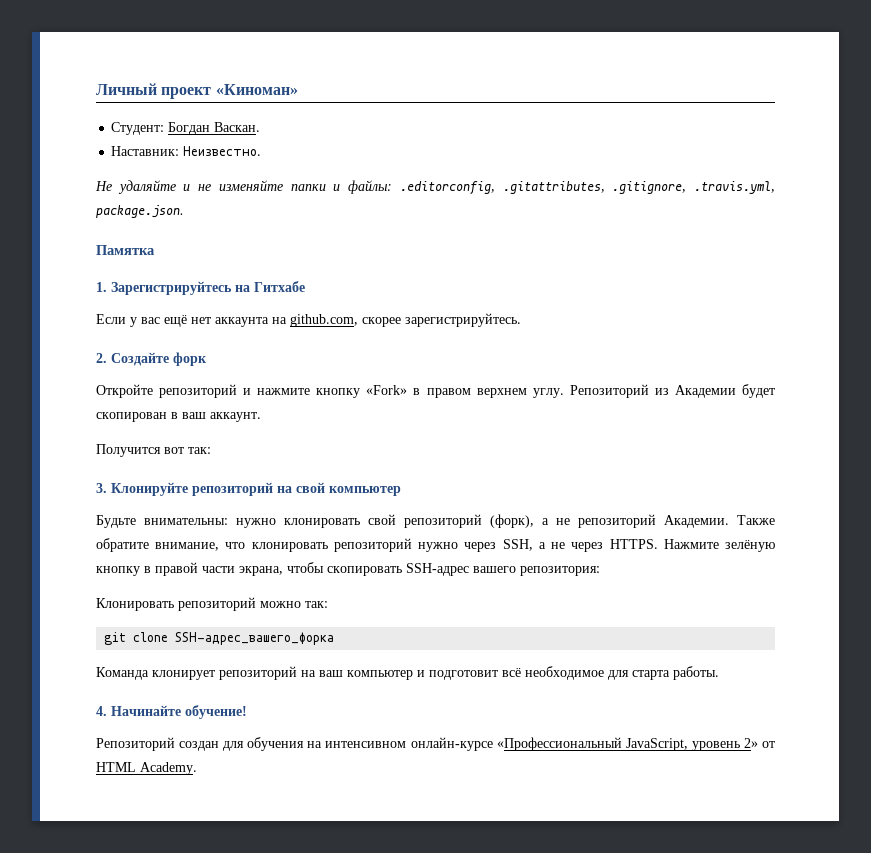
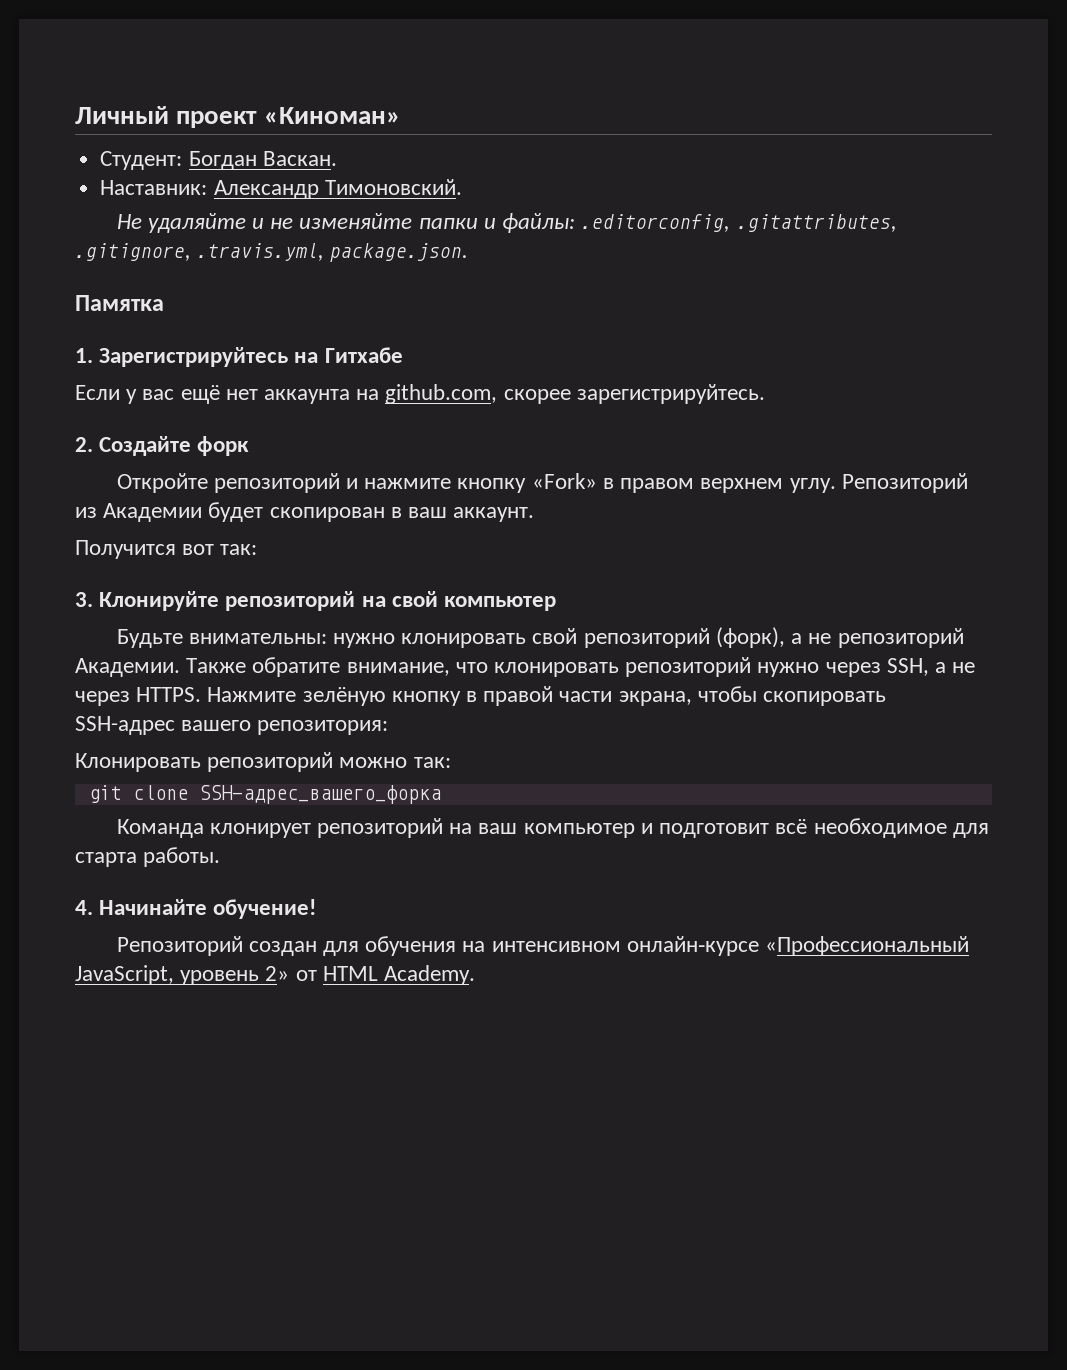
- Наставник: Неизвестно.
+ Наставник: Александр Тимоновский.

